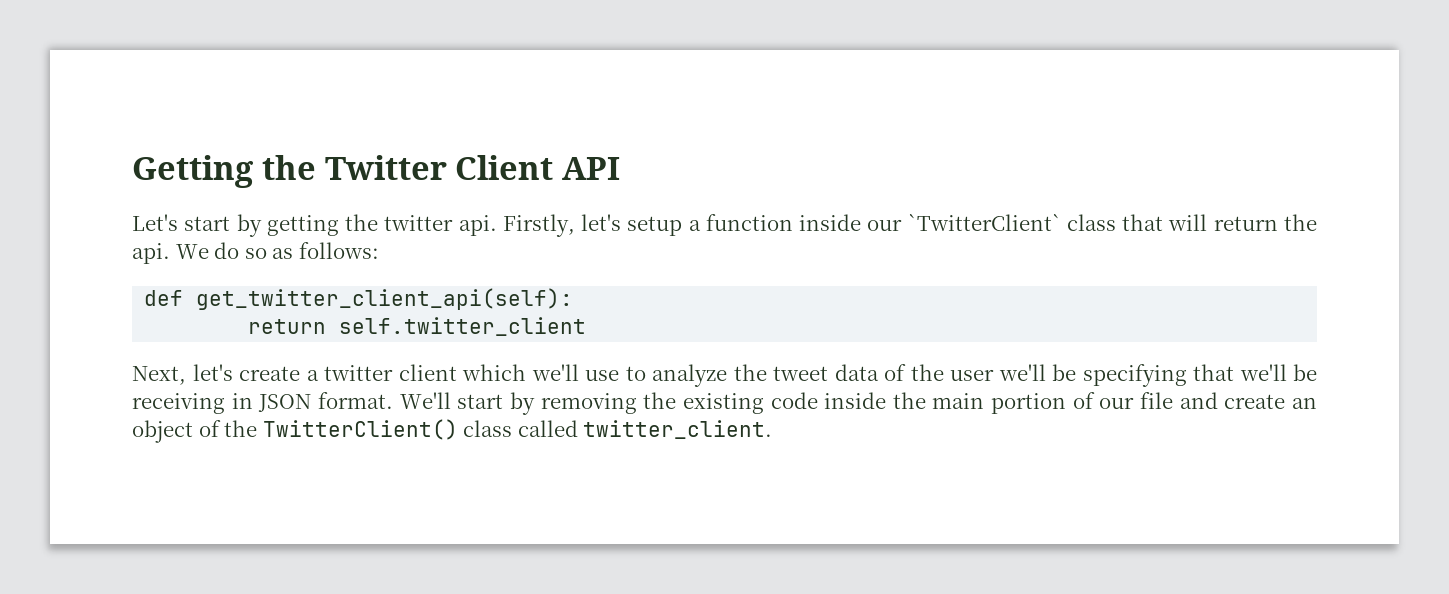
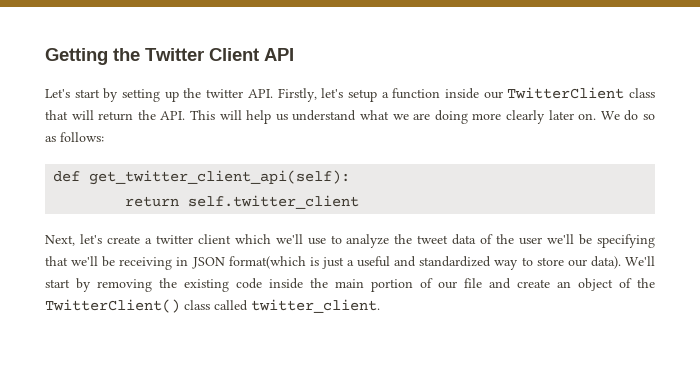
- Let's start by getting the twitter api. Firstly, let's setup a function inside our `TwitterClient` class that will return the api.
+ Let's start by setting up the twitter API. Firstly, let's setup a function inside our TwitterClient class that will return the API. This will help us understand what we are doing more clearly later on.
- Next, let's create a twitter client which we'll use to analyze the tweet data of the user we'll be specifying that we'll be receiving in JSON format.
+ Next, let's create a twitter client which we'll use to analyze the tweet data of the user we'll be specifying that we'll be receiving in JSON format(which is just a useful and standardized way to store our data).

